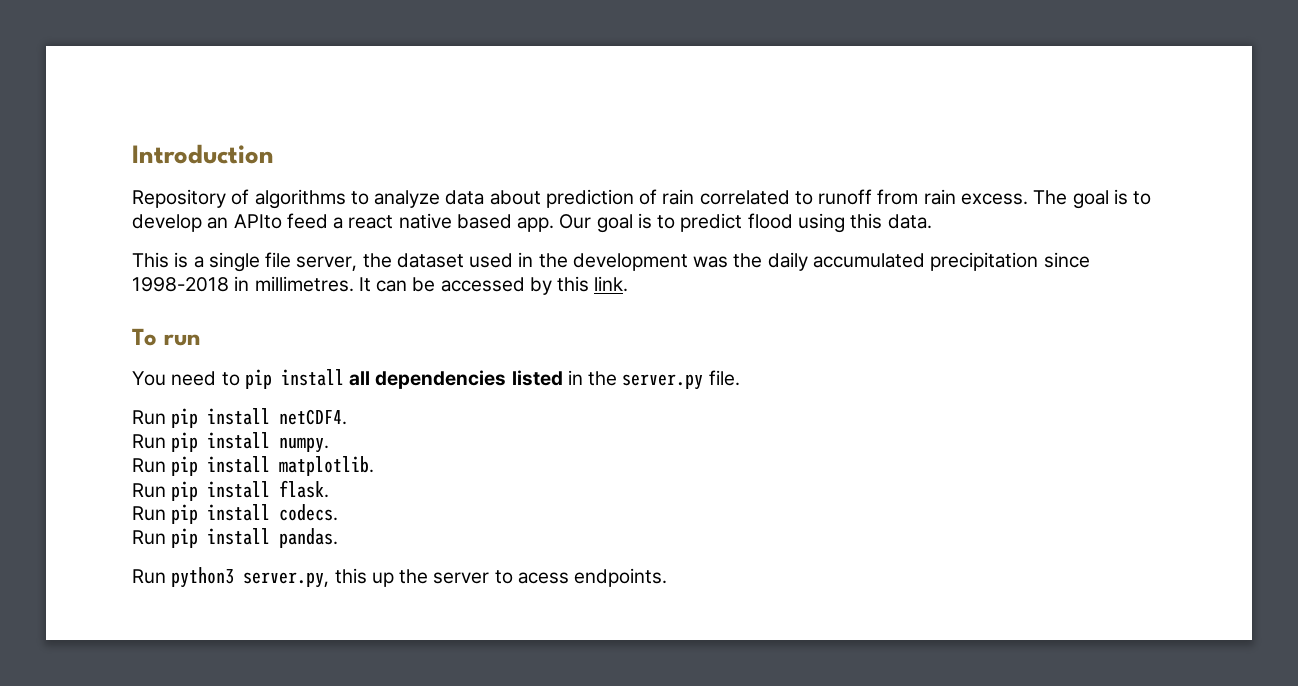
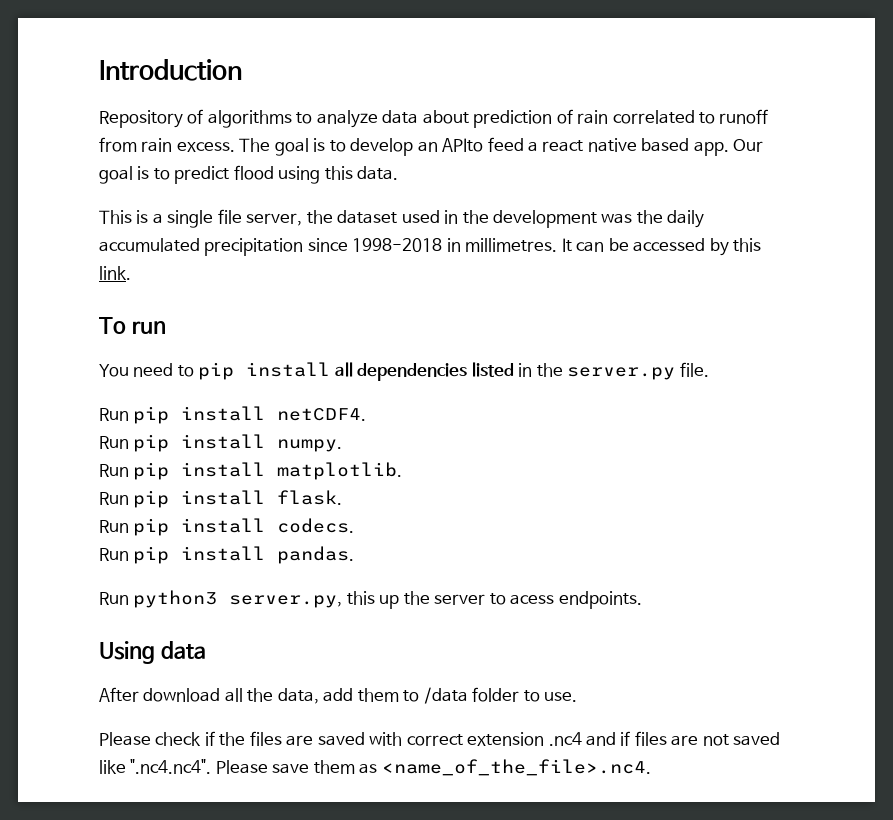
+ Using data
+ After download all the data, add them to /data folder to use.
+ Please check if the files are saved with correct extension .nc4 and if files are not saved like ".nc4.nc4". Please save them as <name_of_the_file>.nc4.

